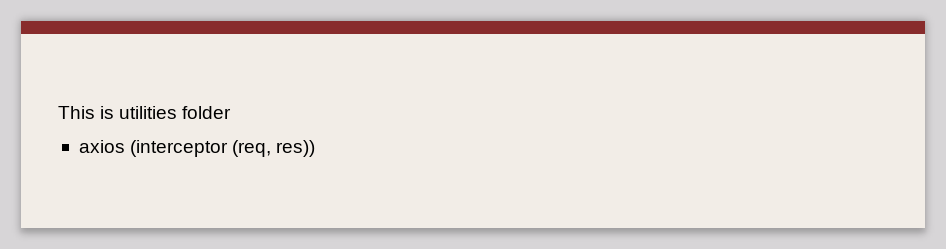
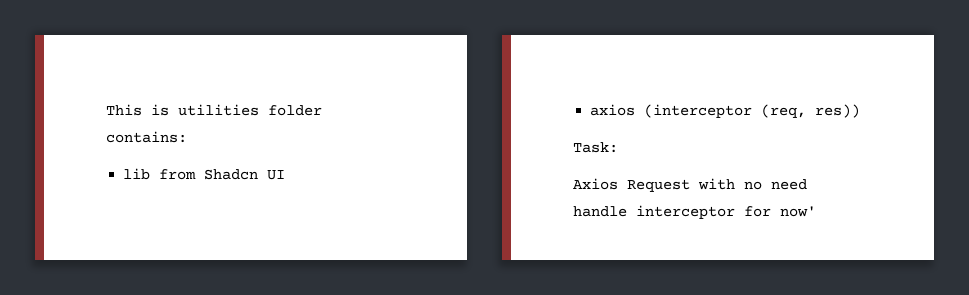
- This is utilities folder
+ This is utilities folder contains:
+ lib from Shadcn UI
+ Task:
+ Axios Request with no need handle interceptor for now'

